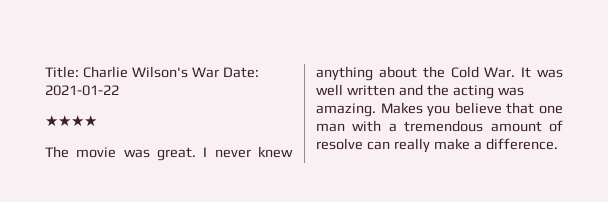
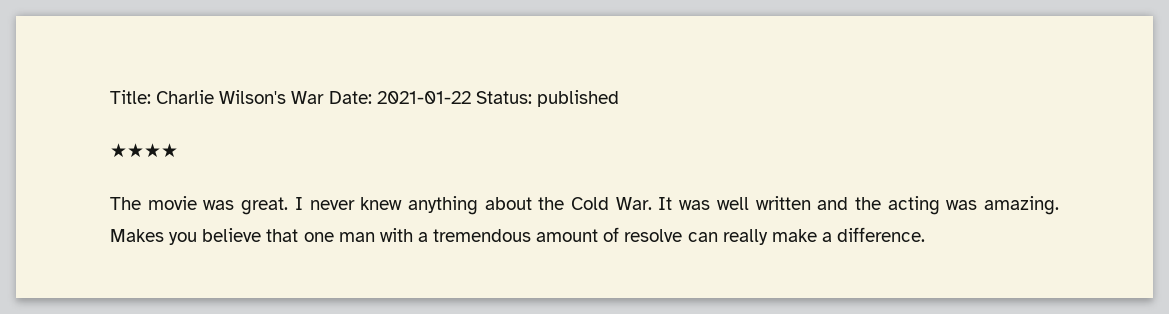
- Title: Charlie Wilson's War Date: 2021-01-22
+ Title: Charlie Wilson's War Date: 2021-01-22 Status: published

